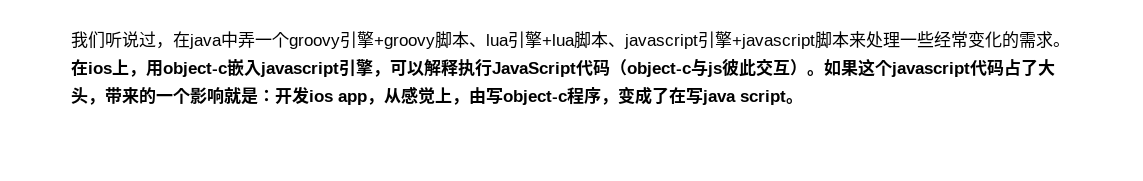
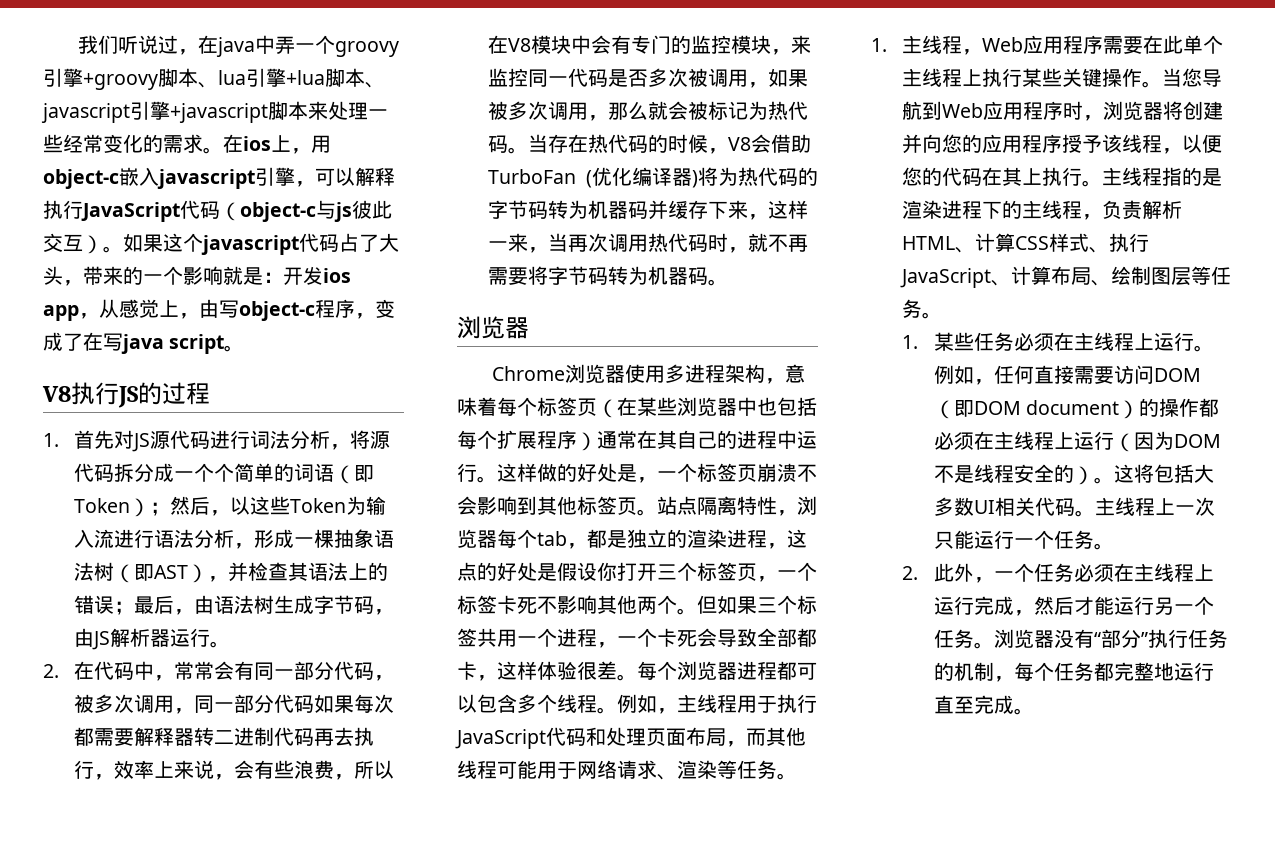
+ V8执行JS的过程
+ 1.首先对JS源代码进行词法分析，将源代码拆分成一个个简单的词语（即Token）；然后，以这些Token为输入流进行语法分析，形成一棵抽象语法树（即AST），并检查其语法上的错误；最后，由语法树生成字节码，由JS解析器运行。
+ 2.在代码中，常常会有同一部分代码，被多次调用，同一部分代码如果每次都需要解释器转二进制代码再去执行，效率上来说，会有些浪费，所以在V8模块中会有专门的监控模块，来监控同一代码是否多次被调用，如果被多次调用，那么就会被标记为热代码。当存在热代码的时候，V8会借助TurboFan (优化编译器)将为热代码的字节码转为机器码并缓存下来，这样一来，当再次调用热代码时，就不再需要将字节码转为机器码。
+ 浏览器
+ Chrome浏览器使用多进程架构，意味着每个标签页（在某些浏览器中也包括每个扩展程序）通常在其自己的进程中运行。这样做的好处是，一个标签页崩溃不会影响到其他标签页。站点隔离特性，浏览器每个tab，都是独立的渲染进程，这点的好处是假设你打开三个标签页，一个标签卡死不影响其他两个。但如果三个标签共用一个进程，一个卡死会导致全部都卡，这样体验很差。每个浏览器进程都可以包含多个线程。例如，主线程用于执行JavaScript代码和处理页面布局，而其他线程可能用于网络请求、渲染等任务。
+ 1.主线程，Web应用程序需要在此单个主线程上执行某些关键操作。当您导航到Web应用程序时，浏览器将创建并向您的应用程序授予该线程，以便您的代码在其上执行。主线程指的是渲染进程下的主线程，负责解析HTML、计算CSS样式、执行JavaScript、计算布局、绘制图层等任务。
+ 1.某些任务必须在主线程上运行。例如，任何直接需要访问DOM（即DOM document）的操作都必须在主线程上运行（因为DOM不是线程安全的）。这将包括大多数UI相关代码。主线程上一次只能运行一个任务。
+ 2.此外，一个任务必须在主线程上运行完成，然后才能运行另一个任务。浏览器没有“部分”执行任务的机制，每个任务都完整地运行直至完成。

